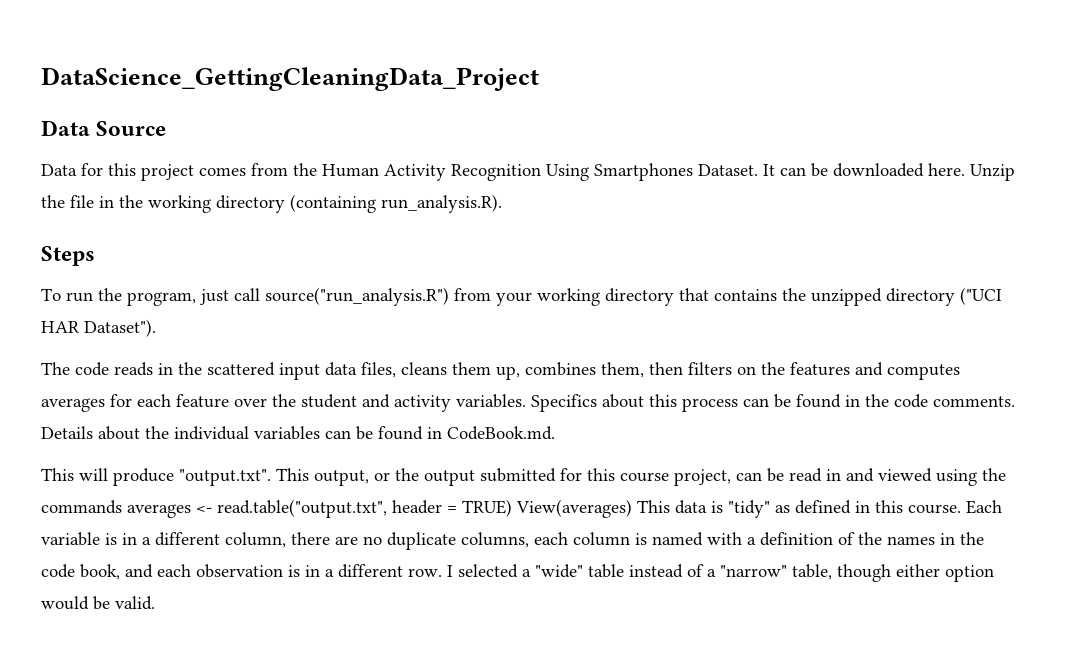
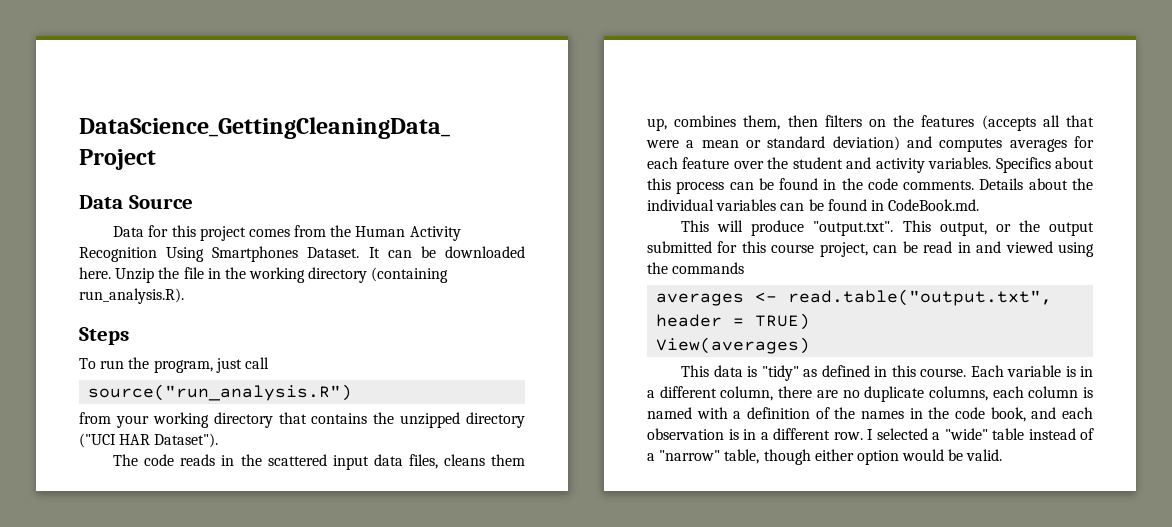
- To run the program, just call source("run_analysis.R") from your working directory that contains the unzipped directory ("UCI HAR Dataset").
+ To run the program, just call
+ source("run_analysis.R")
+ from your working directory that contains the unzipped directory ("UCI HAR Dataset").
- The code reads in the scattered input data files, cleans them up, combines them, then filters on the features and computes averages for each feature over the student and activity variables.
+ The code reads in the scattered input data files, cleans them up, combines them, then filters on the features (accepts all that were a mean or standard deviation) and computes averages for each feature over the student and activity variables.
- This will produce "output.txt". This output, or the output submitted for this course project, can be read in and viewed using the commands averages <- read.table("output.txt", header = TRUE) View(averages) This data is "tidy" as defined in this course.
+ This will produce "output.txt". This output, or the output submitted for this course project, can be read in and viewed using the commands
+ averages <- read.table("output.txt", header = TRUE)
+ View(averages)
+ This data is "tidy" as defined in this course.

